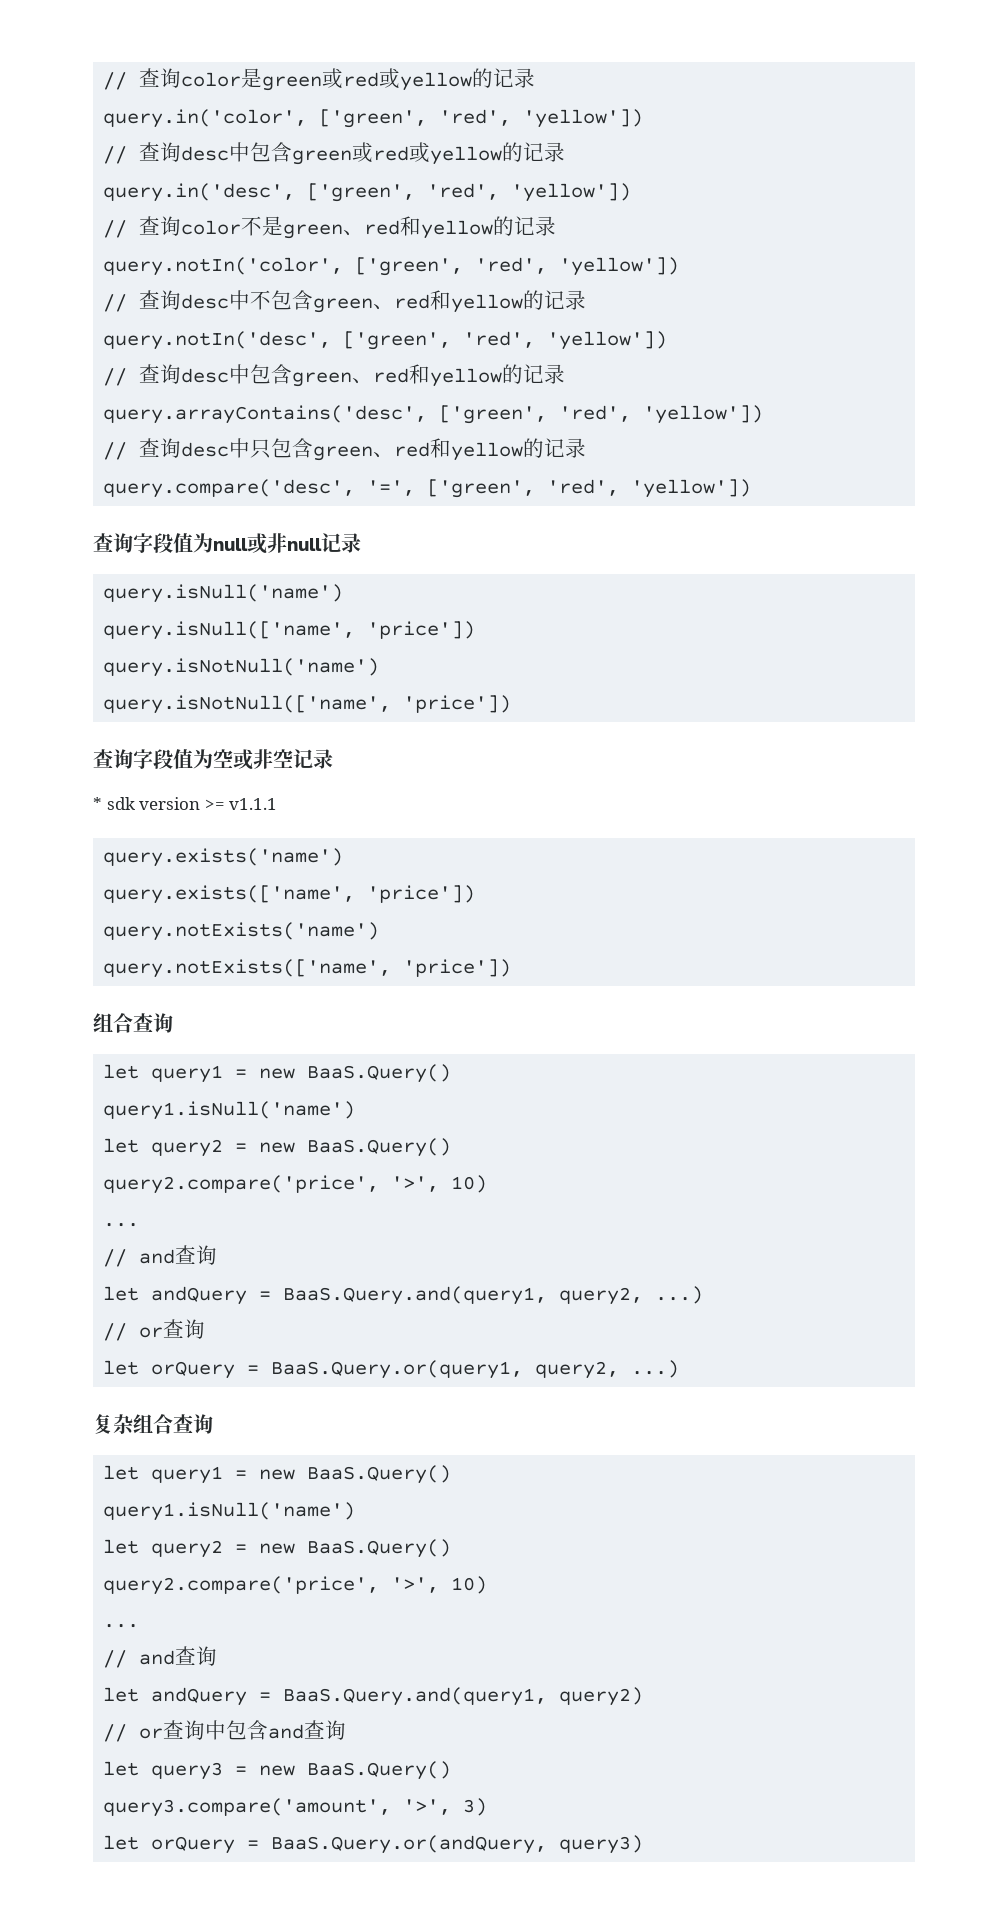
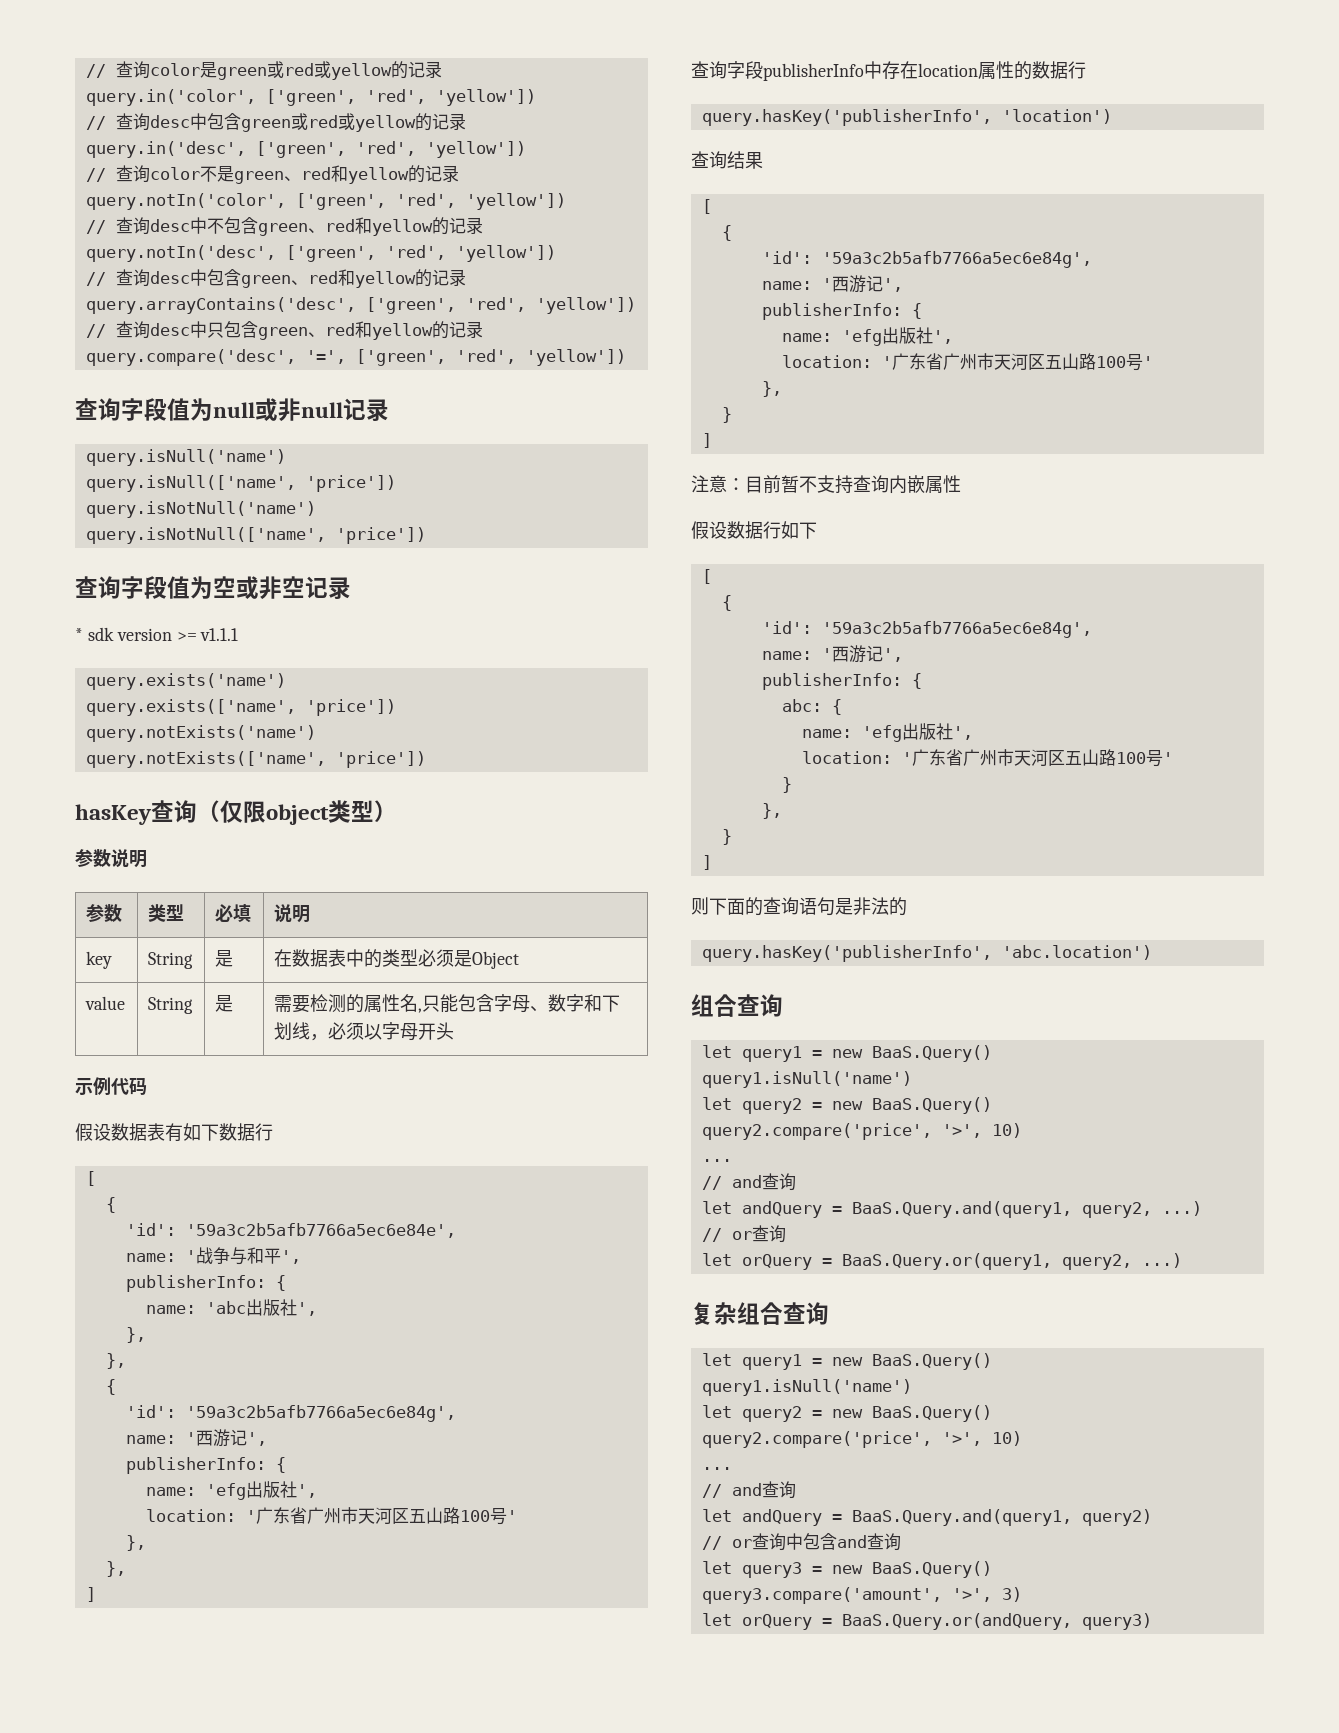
+ hasKey查询（仅限object类型）
+ 参数说明
+ 参数 | 类型 | 必填 | 说明
+ key | String | 是 | 在数据表中的类型必须是Object
+ value | String | 是 | 需要检测的属性名,只能包含字母、数字和下划线，必须以字母开头
+ 示例代码
+ 假设数据表有如下数据行
+ [
+ {
+ 'id': '59a3c2b5afb7766a5ec6e84e',
+ name: '战争与和平',
+ publisherInfo: {
+ name: 'abc出版社',
+ },
+ },
+ {
+ 'id': '59a3c2b5afb7766a5ec6e84g',
+ name: '西游记',
+ publisherInfo: {
+ name: 'efg出版社',
+ location: '广东省广州市天河区五山路100号'
+ },
+ },
+ ]
+ 查询字段publisherInfo中存在location属性的数据行
+ query.hasKey('publisherInfo', 'location')
+ 查询结果
+ [
+ {
+ 'id': '59a3c2b5afb7766a5ec6e84g',
+ name: '西游记',
+ publisherInfo: {
+ name: 'efg出版社',
+ location: '广东省广州市天河区五山路100号'
+ },
+ }
+ ]
+ 注意：目前暂不支持查询内嵌属性
+ 假设数据行如下
+ [
+ {
+ 'id': '59a3c2b5afb7766a5ec6e84g',
+ name: '西游记',
+ publisherInfo: {
+ abc: {
+ name: 'efg出版社',
+ location: '广东省广州市天河区五山路100号'
+ }
+ },
+ }
+ ]
+ 则下面的查询语句是非法的
+ query.hasKey('publisherInfo', 'abc.location')

